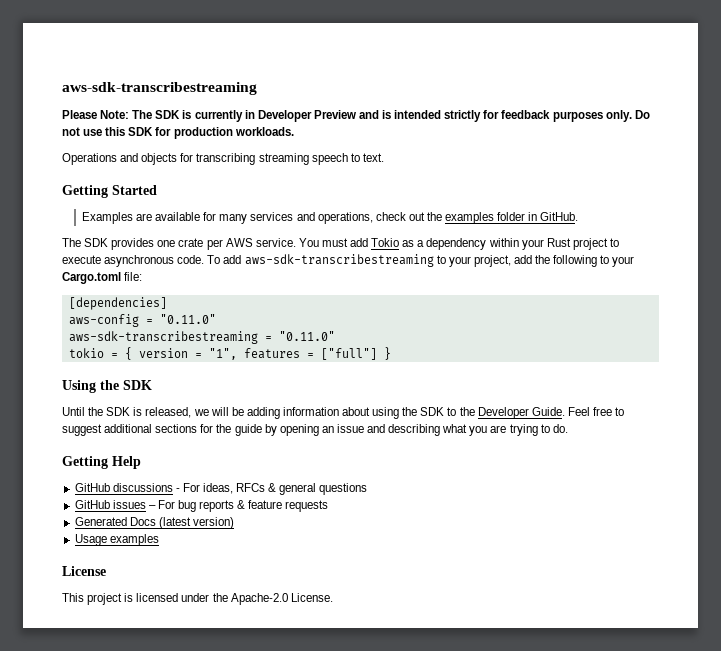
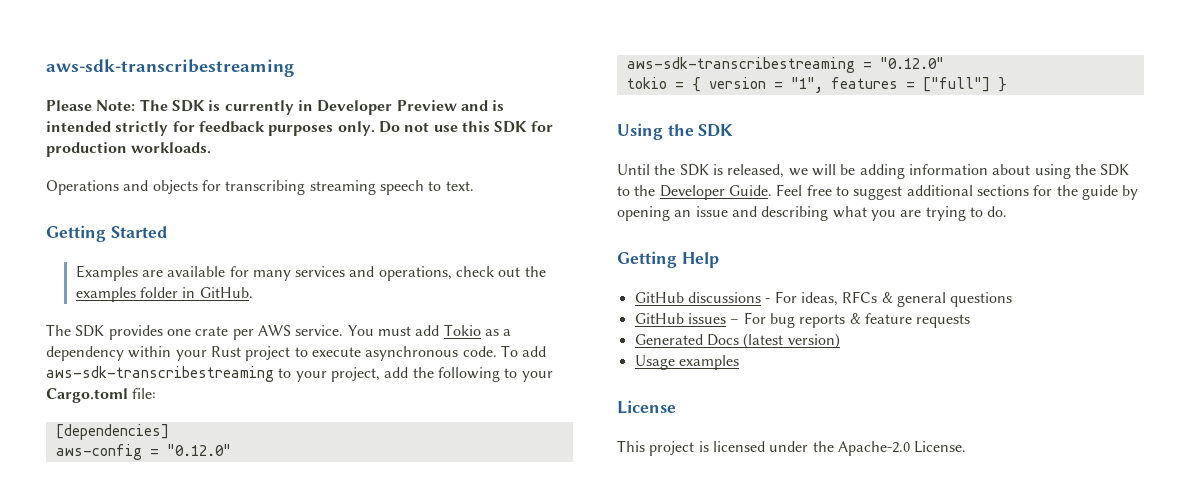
- aws-config = "0.11.0"
+ aws-config = "0.12.0"
- aws-sdk-transcribestreaming = "0.11.0"
+ aws-sdk-transcribestreaming = "0.12.0"

